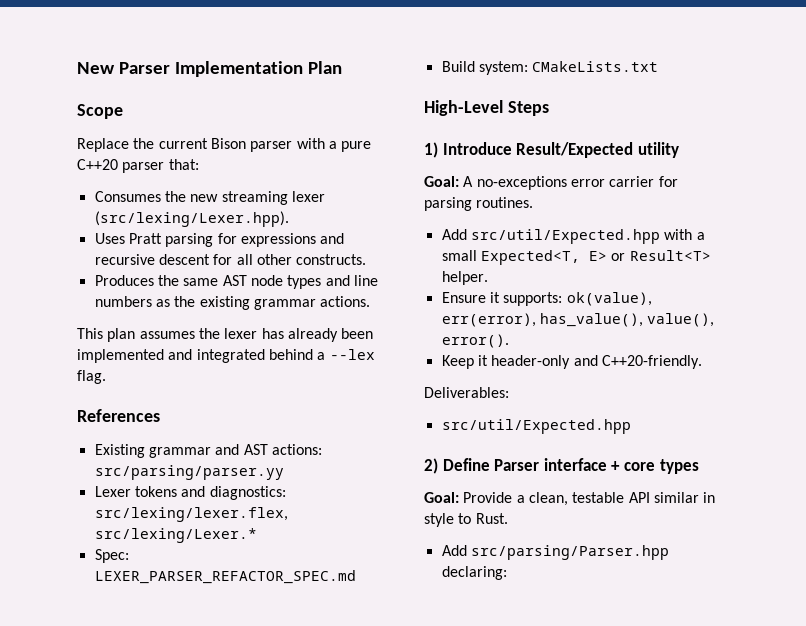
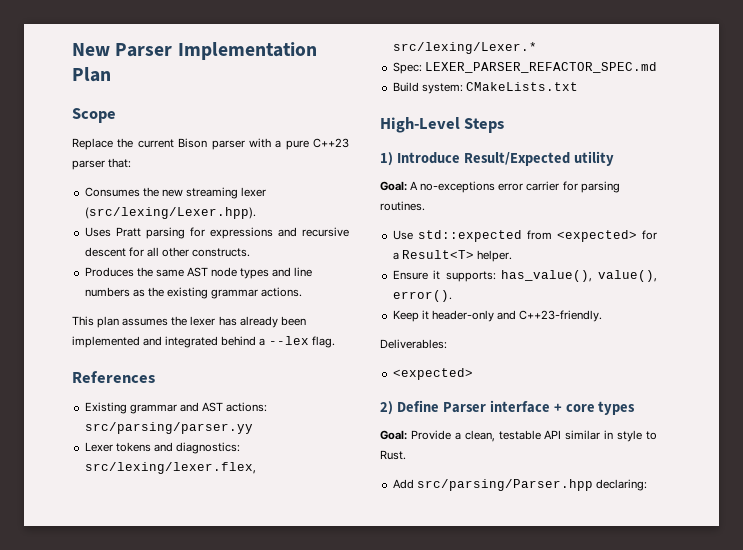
- Replace the current Bison parser with a pure C++20 parser that:
+ Replace the current Bison parser with a pure C++23 parser that:
- Add src/util/Expected.hpp with a small Expected<T, E> or Result<T> helper.
+ Use std::expected from <expected> for a Result<T> helper.
- Ensure it supports: ok(value), err(error), has_value(), value(), error().
+ Ensure it supports: has_value(), value(), error().
- Keep it header-only and C++20-friendly.
+ Keep it header-only and C++23-friendly.
  Deliverables:
- src/util/Expected.hpp
+ <expected>

